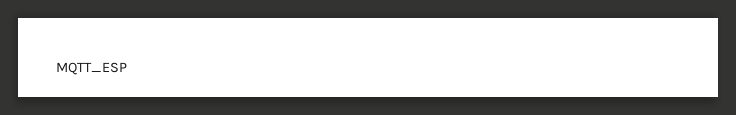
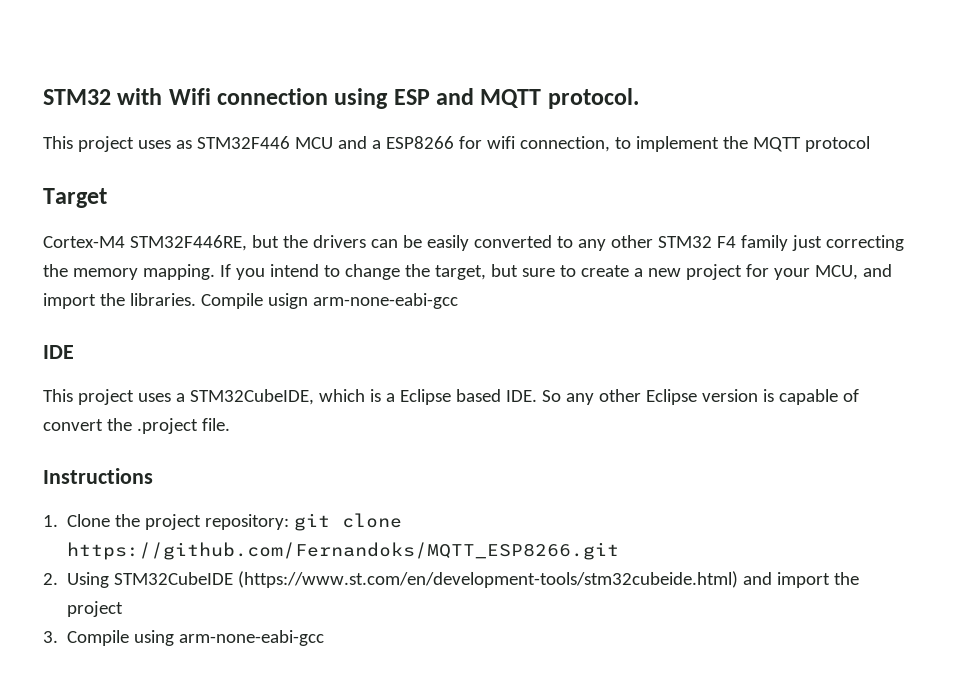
- MQTT_ESP
+ STM32 with Wifi connection using ESP and MQTT protocol.
+ This project uses as STM32F446 MCU and a ESP8266 for wifi connection, to implement the MQTT protocol
+ Target
+ Cortex-M4 STM32F446RE, but the drivers can be easily converted to any other STM32 F4 family just correcting the memory mapping. If you intend to change the target, but sure to create a new project for your MCU, and import the libraries. Compile usign arm-none-eabi-gcc
+ IDE
+ This project uses a STM32CubeIDE, which is a Eclipse based IDE. So any other Eclipse version is capable of convert the .project file.
+ Instructions
+ 1. Clone the project repository: git clone https://github.com/Fernandoks/MQTT_ESP8266.git
+ 2. Using STM32CubeIDE (https://www.st.com/en/development-tools/stm32cubeide.html) and import the project
+ 3. Compile using arm-none-eabi-gcc

